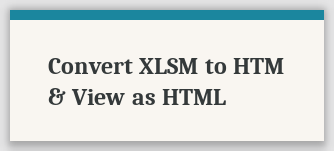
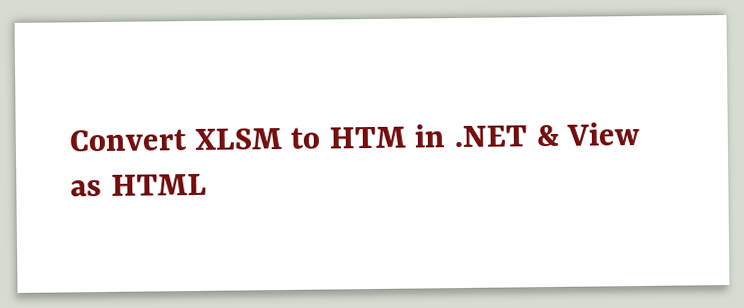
- Convert XLSM to HTM & View as HTML
+ Convert XLSM to HTM in .NET & View as HTML

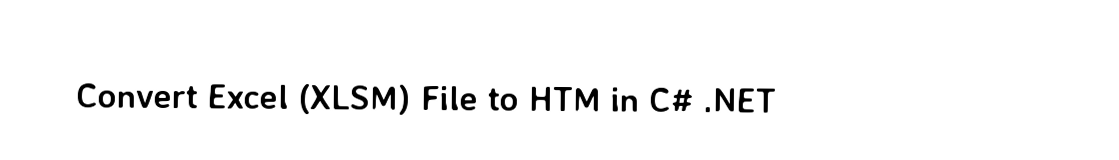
- Convert XLSM to HTM in .NET & View as HTML
+ Convert Excel (XLSM) File to HTM in C# .NET

